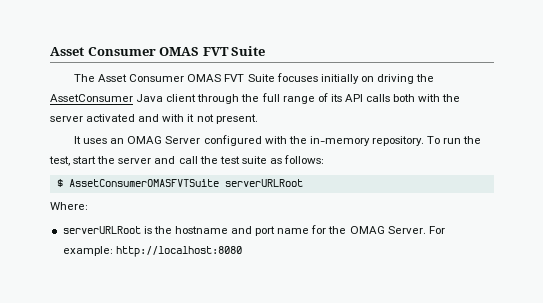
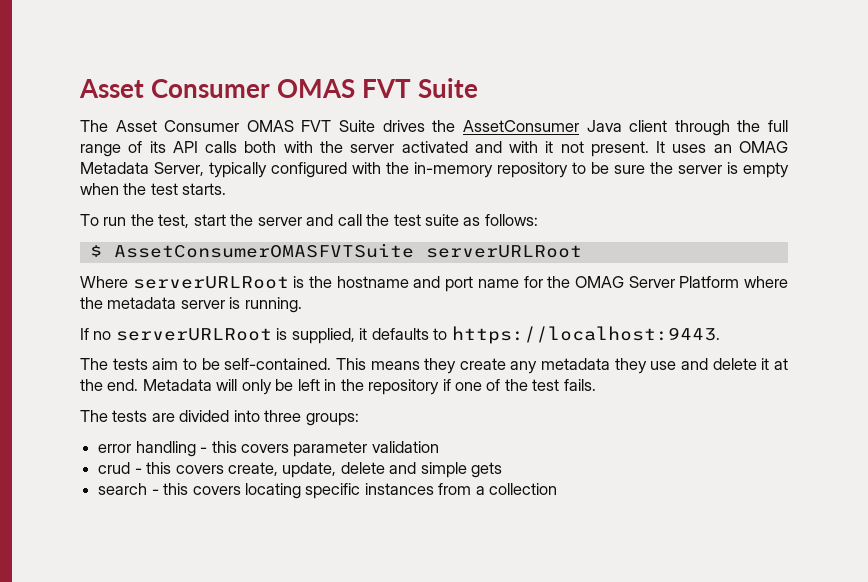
- The Asset Consumer OMAS FVT Suite focuses initially on driving the AssetConsumer Java client through the full range of its API calls both with the server activated and with it not present.
- It uses an OMAG Server configured with the in-memory repository. To run the test, start the server and call the test suite as follows:
+ The Asset Consumer OMAS FVT Suite drives the AssetConsumer Java client through the full range of its API calls both with the server activated and with it not present. It uses an OMAG Metadata Server, typically configured with the in-memory repository to be sure the server is empty when the test starts.
+ To run the test, start the server and call the test suite as follows:
- Where:
- serverURLRoot is the hostname and port name for the OMAG Server. For example: http://localhost:8080
+ Where serverURLRoot is the hostname and port name for the OMAG Server Platform where the metadata server is running.
+ If no serverURLRoot is supplied, it defaults to https://localhost:9443.
+ The tests aim to be self-contained. This means they create any metadata they use and delete it at the end. Metadata will only be left in the repository if one of the test fails.
+ The tests are divided into three groups:
+ error handling - this covers parameter validation
+ crud - this covers create, update, delete and simple gets
+ search - this covers locating specific instances from a collection

